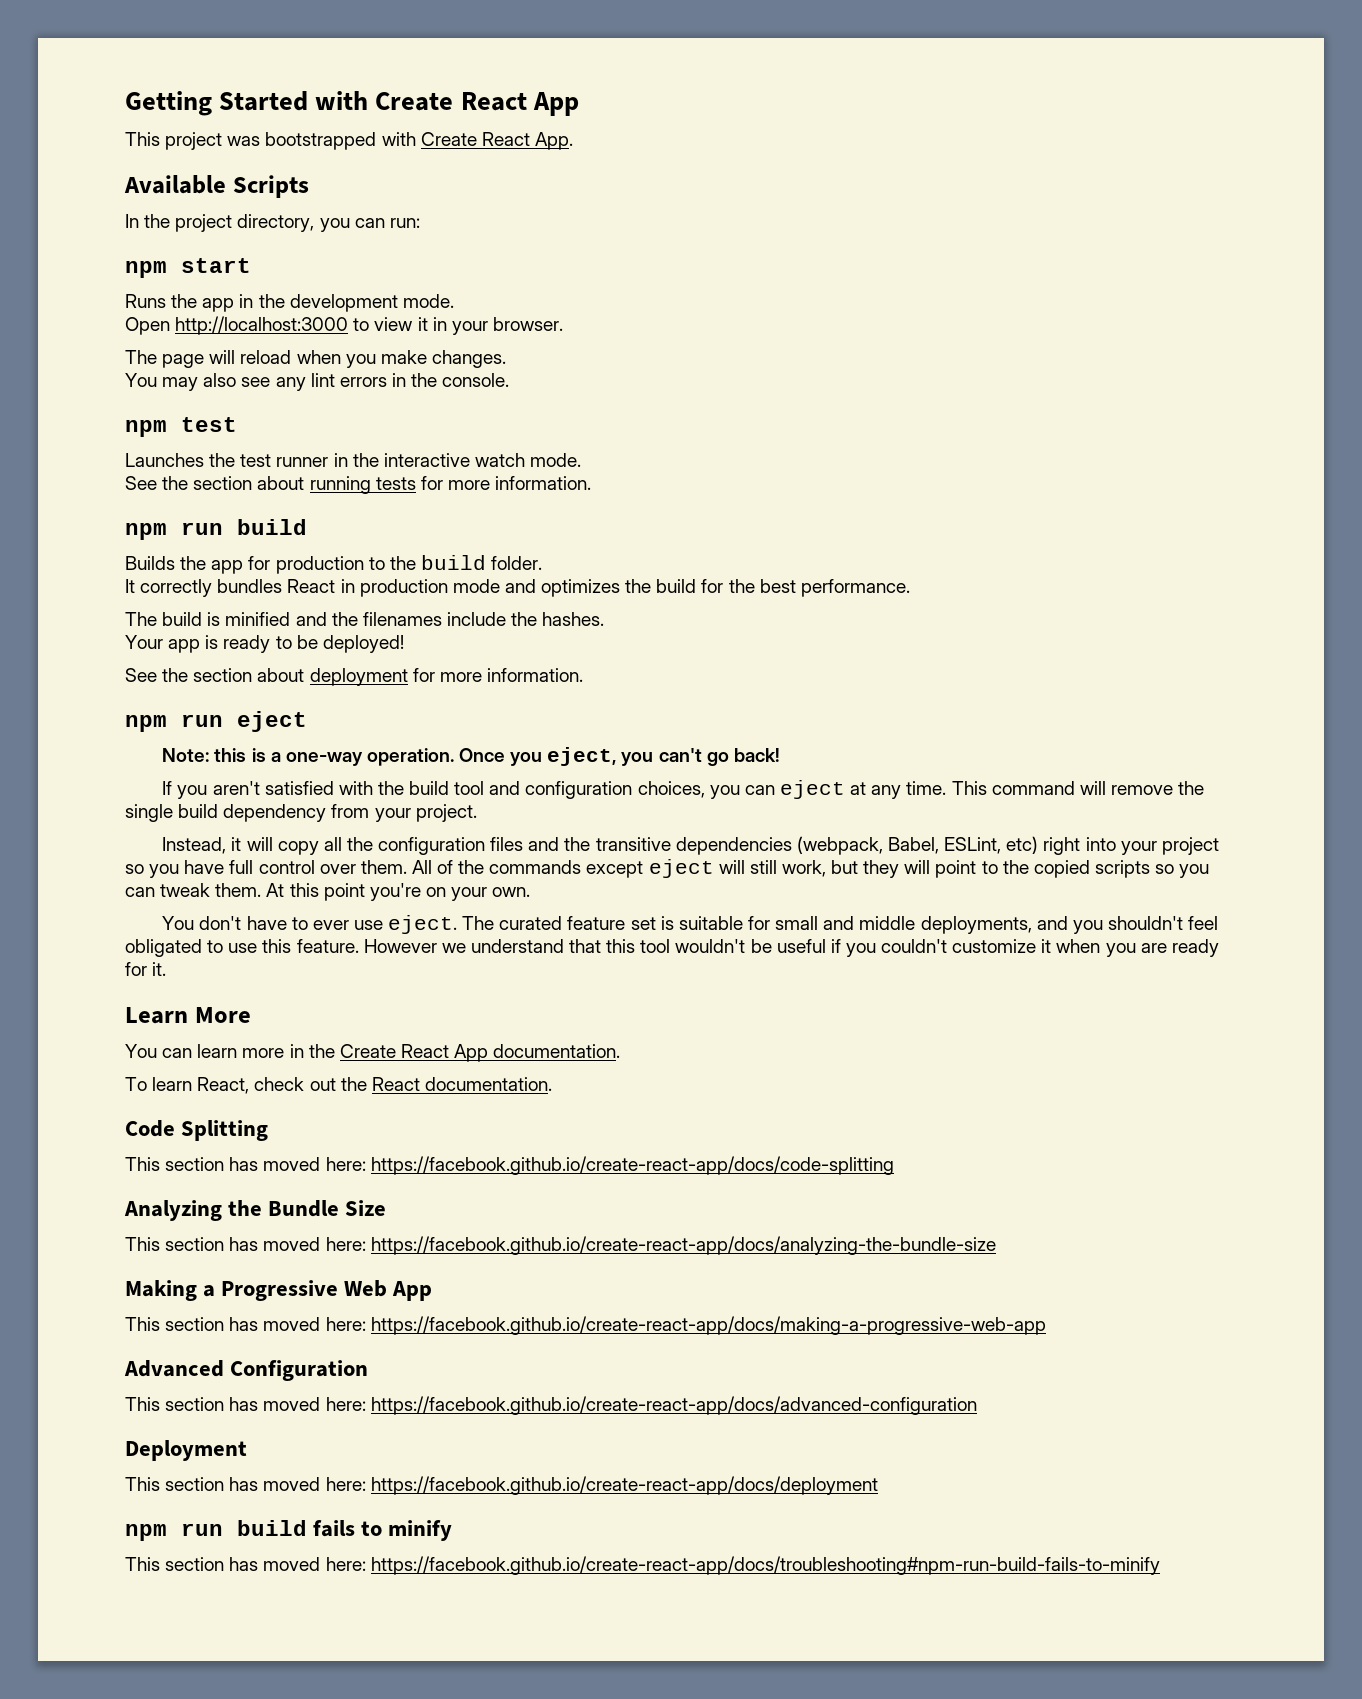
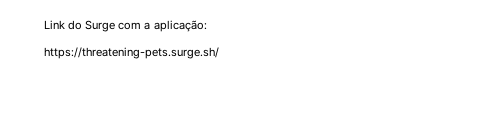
- Getting Started with Create React App
- This project was bootstrapped with Create React App.
- Available Scripts
- In the project directory, you can run:
- npm start
- Runs the app in the development mode.
- Open http://localhost:3000 to view it in your browser.
- The page will reload when you make changes.
- You may also see any lint errors in the console.
- npm test
- Launches the test runner in the interactive watch mode.
- See the section about running tests for more information.
- npm run build
- Builds the app for production to the build folder.
- It correctly bundles React in production mode and optimizes the build for the best performance.
- The build is minified and the filenames include the hashes.
- Your app is ready to be deployed!
- See the section about deployment for more information.
- npm run eject
- Note: this is a one-way operation. Once you eject, you can't go back!
- If you aren't satisfied with the build tool and configuration choices, you can eject at any time. This command will remove the single build dependency from your project.
- Instead, it will copy all the configuration files and the transitive dependencies (webpack, Babel, ESLint, etc) right into your project so you have full control over them. All of the commands except eject will still work, but they will point to the copied scripts so you can tweak them. At this point you're on your own.
- You don't have to ever use eject. The curated feature set is suitable for small and middle deployments, and you shouldn't feel obligated to use this feature. However we understand that this tool wouldn't be useful if you couldn't customize it when you are ready for it.
- Learn More
- You can learn more in the Create React App documentation.
- To learn React, check out the React documentation.
- Code Splitting
- This section has moved here: https://facebook.github.io/create-react-app/docs/code-splitting
- Analyzing the Bundle Size
- This section has moved here: https://facebook.github.io/create-react-app/docs/analyzing-the-bundle-size
- Making a Progressive Web App
- This section has moved here: https://facebook.github.io/create-react-app/docs/making-a-progressive-web-app
- Advanced Configuration
- This section has moved here: https://facebook.github.io/create-react-app/docs/advanced-configuration
- Deployment
- This section has moved here: https://facebook.github.io/create-react-app/docs/deployment
- npm run build fails to minify
- This section has moved here: https://facebook.github.io/create-react-app/docs/troubleshooting#npm-run-build-fails-to-minify
+ Link do Surge com a aplicação:
+ https://threatening-pets.surge.sh/

